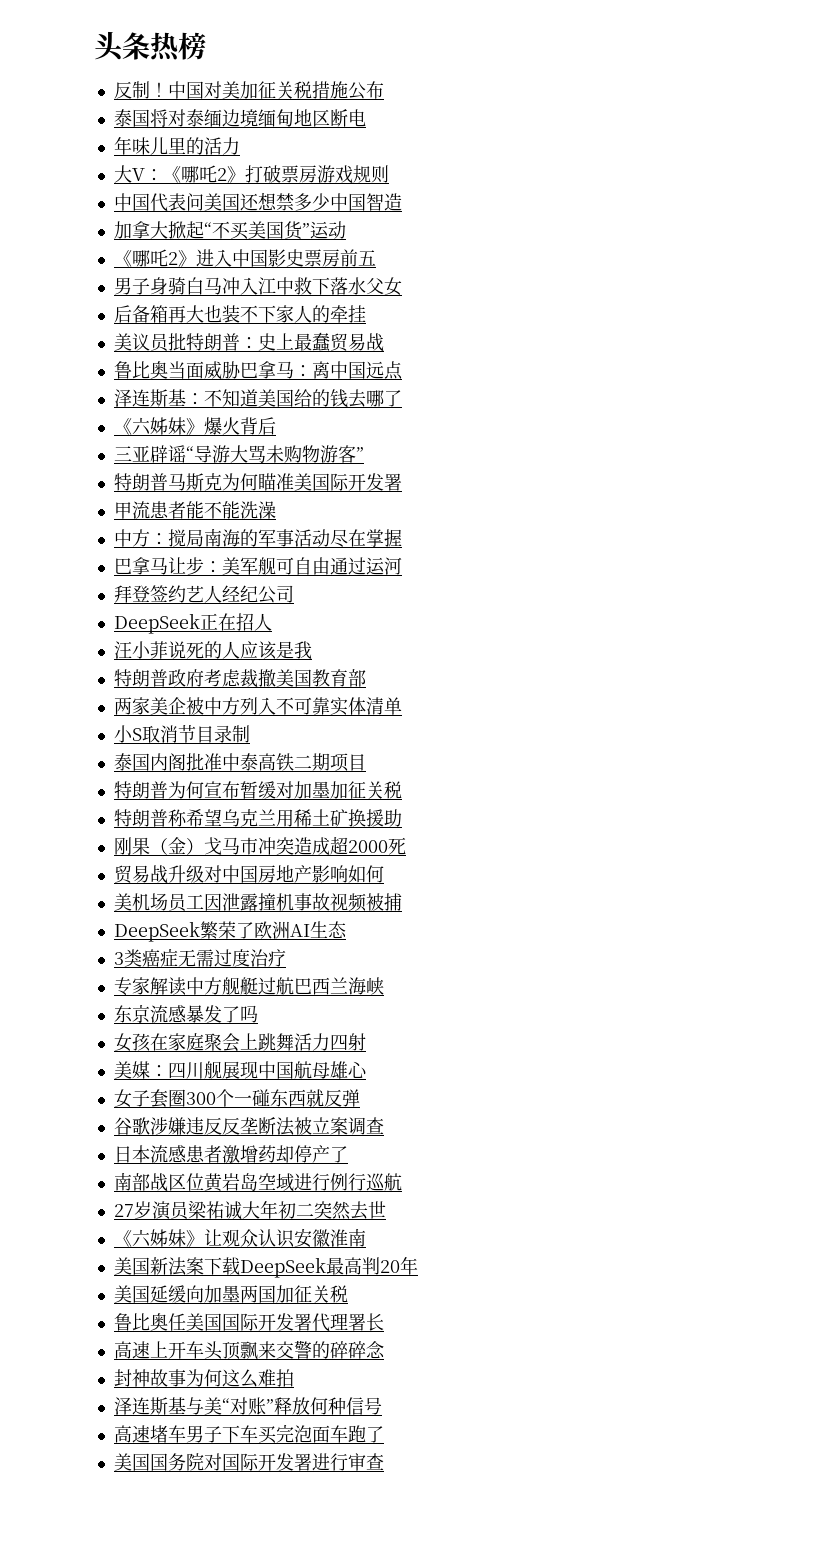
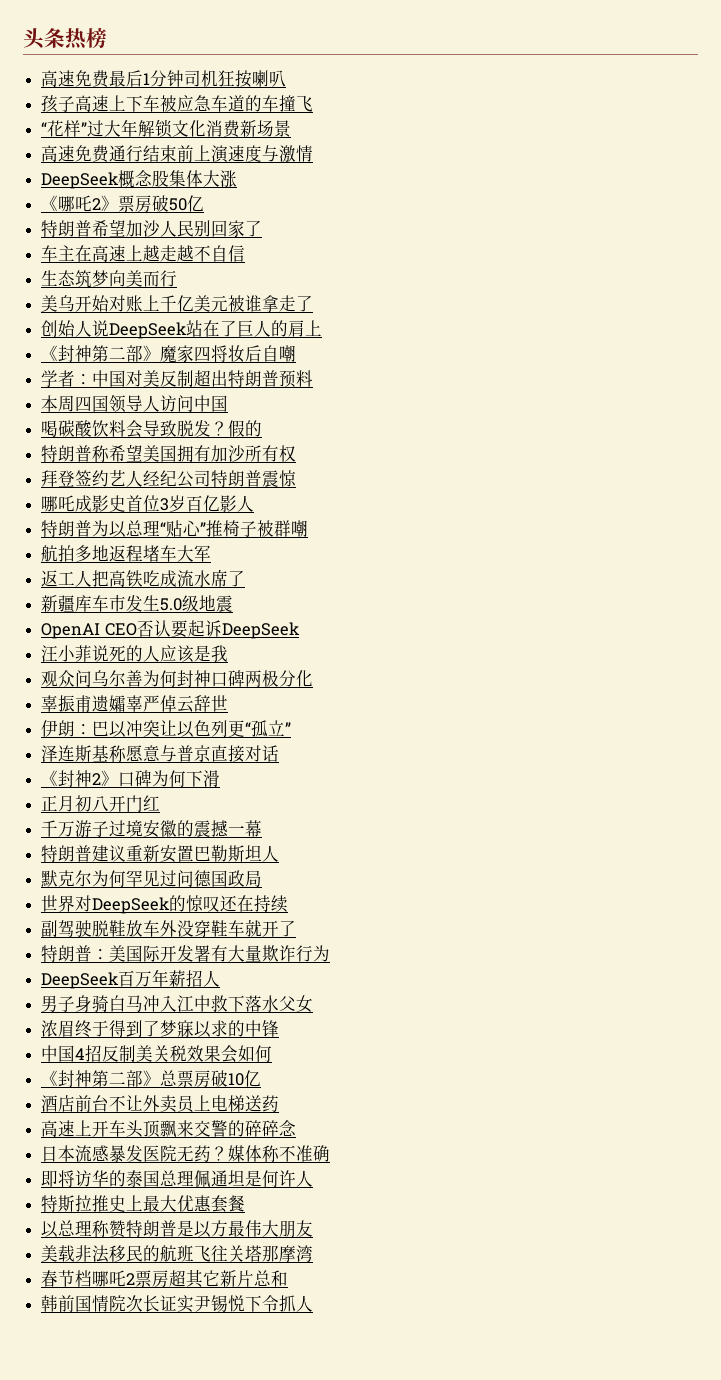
- 反制！中国对美加征关税措施公布
- 泰国将对泰缅边境缅甸地区断电
- 年味儿里的活力
- 大V：《哪吒2》打破票房游戏规则
- 中国代表问美国还想禁多少中国智造
- 加拿大掀起“不买美国货”运动
- 《哪吒2》进入中国影史票房前五
+ 高速免费最后1分钟司机狂按喇叭
+ 孩子高速上下车被应急车道的车撞飞
+ “花样”过大年解锁文化消费新场景
+ 高速免费通行结束前上演速度与激情
+ DeepSeek概念股集体大涨
+ 《哪吒2》票房破50亿
+ 特朗普希望加沙人民别回家了
+ 车主在高速上越走越不自信
+ 生态筑梦向美而行
+ 美乌开始对账上千亿美元被谁拿走了
+ 创始人说DeepSeek站在了巨人的肩上
+ 《封神第二部》魔家四将妆后自嘲
+ 学者：中国对美反制超出特朗普预料
+ 本周四国领导人访问中国
+ 喝碳酸饮料会导致脱发？假的
+ 特朗普称希望美国拥有加沙所有权
+ 拜登签约艺人经纪公司特朗普震惊
+ 哪吒成影史首位3岁百亿影人
+ 特朗普为以总理“贴心”推椅子被群嘲
+ 航拍多地返程堵车大军
+ 返工人把高铁吃成流水席了
+ 新疆库车市发生5.0级地震
+ OpenAI CEO否认要起诉DeepSeek
+ 汪小菲说死的人应该是我
+ 观众问乌尔善为何封神口碑两极分化
+ 辜振甫遗孀辜严倬云辞世
+ 伊朗：巴以冲突让以色列更“孤立”
+ 泽连斯基称愿意与普京直接对话
+ 《封神2》口碑为何下滑
+ 正月初八开门红
+ 千万游子过境安徽的震撼一幕
+ 特朗普建议重新安置巴勒斯坦人
+ 默克尔为何罕见过问德国政局
+ 世界对DeepSeek的惊叹还在持续
+ 副驾驶脱鞋放车外没穿鞋车就开了
+ 特朗普：美国际开发署有大量欺诈行为
+ DeepSeek百万年薪招人
- 后备箱再大也装不下家人的牵挂
- 美议员批特朗普：史上最蠢贸易战
- 鲁比奥当面威胁巴拿马：离中国远点
- 泽连斯基：不知道美国给的钱去哪了
- 《六姊妹》爆火背后
- 三亚辟谣“导游大骂未购物游客”
- 特朗普马斯克为何瞄准美国际开发署
- 甲流患者能不能洗澡
- 中方：搅局南海的军事活动尽在掌握
- 巴拿马让步：美军舰可自由通过运河
- 拜登签约艺人经纪公司
- DeepSeek正在招人
- 汪小菲说死的人应该是我
- 特朗普政府考虑裁撤美国教育部
- 两家美企被中方列入不可靠实体清单
- 小S取消节目录制
- 泰国内阁批准中泰高铁二期项目
- 特朗普为何宣布暂缓对加墨加征关税
- 特朗普称希望乌克兰用稀土矿换援助
- 刚果（金）戈马市冲突造成超2000死
- 贸易战升级对中国房地产影响如何
- 美机场员工因泄露撞机事故视频被捕
- DeepSeek繁荣了欧洲AI生态
- 3类癌症无需过度治疗
- 专家解读中方舰艇过航巴西兰海峡
- 东京流感暴发了吗
- 女孩在家庭聚会上跳舞活力四射
- 美媒：四川舰展现中国航母雄心
- 女子套圈300个一碰东西就反弹
- 谷歌涉嫌违反反垄断法被立案调查
- 日本流感患者激增药却停产了
- 南部战区位黄岩岛空域进行例行巡航
- 27岁演员梁祐诚大年初二突然去世
- 《六姊妹》让观众认识安徽淮南
- 美国新法案下载DeepSeek最高判20年
- 美国延缓向加墨两国加征关税
- 鲁比奥任美国国际开发署代理署长
+ 浓眉终于得到了梦寐以求的中锋
+ 中国4招反制美关税效果会如何
+ 《封神第二部》总票房破10亿
+ 酒店前台不让外卖员上电梯送药
- 封神故事为何这么难拍
- 泽连斯基与美“对账”释放何种信号
- 高速堵车男子下车买完泡面车跑了
- 美国国务院对国际开发署进行审查
+ 日本流感暴发医院无药？媒体称不准确
+ 即将访华的泰国总理佩通坦是何许人
+ 特斯拉推史上最大优惠套餐
+ 以总理称赞特朗普是以方最伟大朋友
+ 美载非法移民的航班飞往关塔那摩湾
+ 春节档哪吒2票房超其它新片总和
+ 韩前国情院次长证实尹锡悦下令抓人

